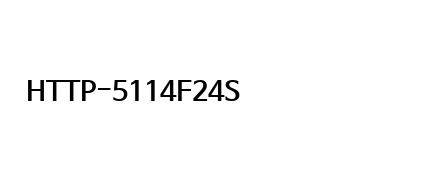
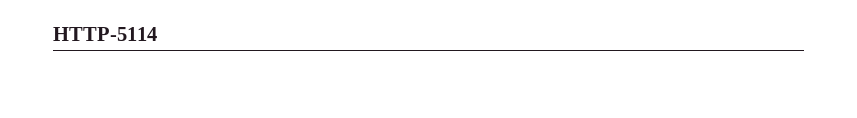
- HTTP-5114F24S
+ HTTP-5114

